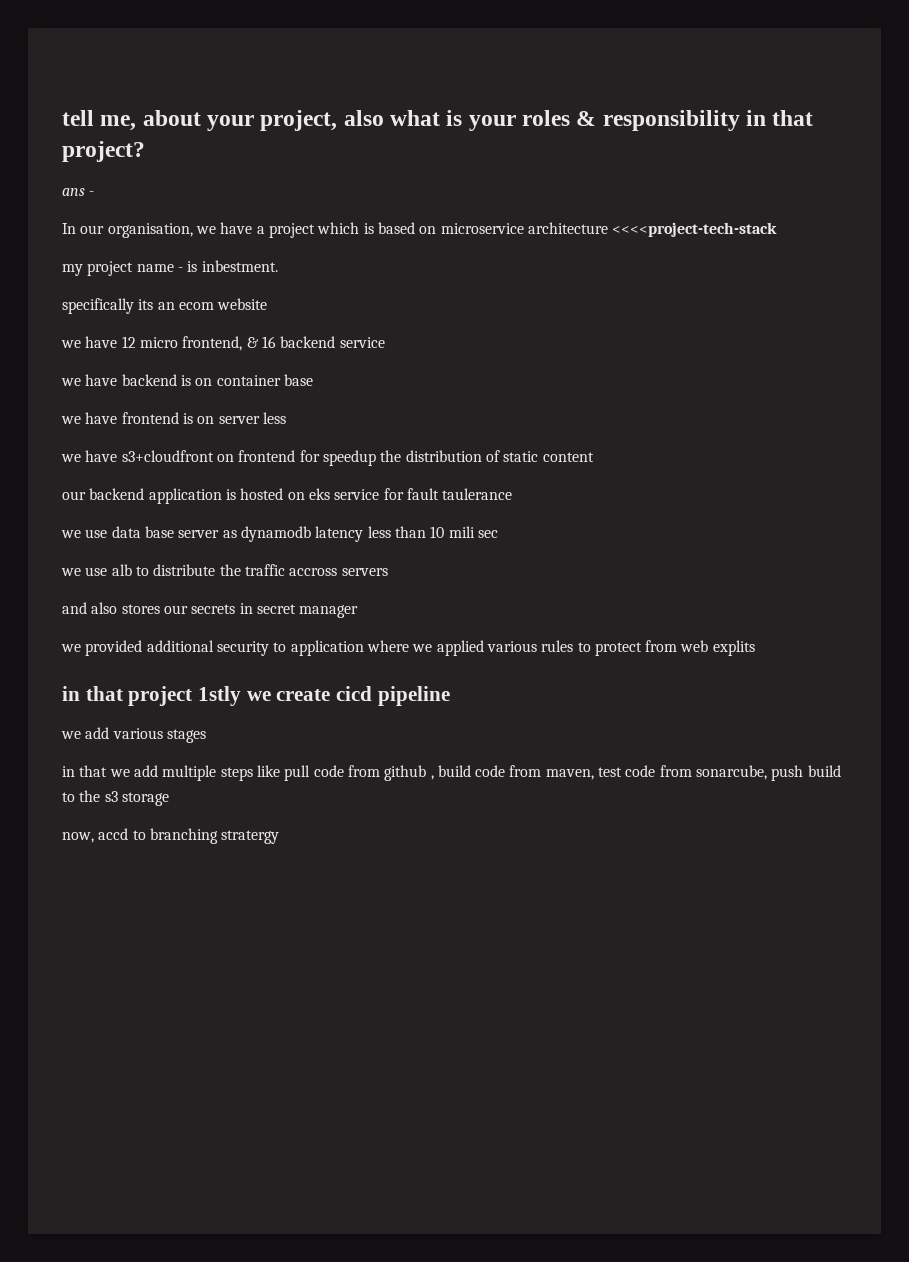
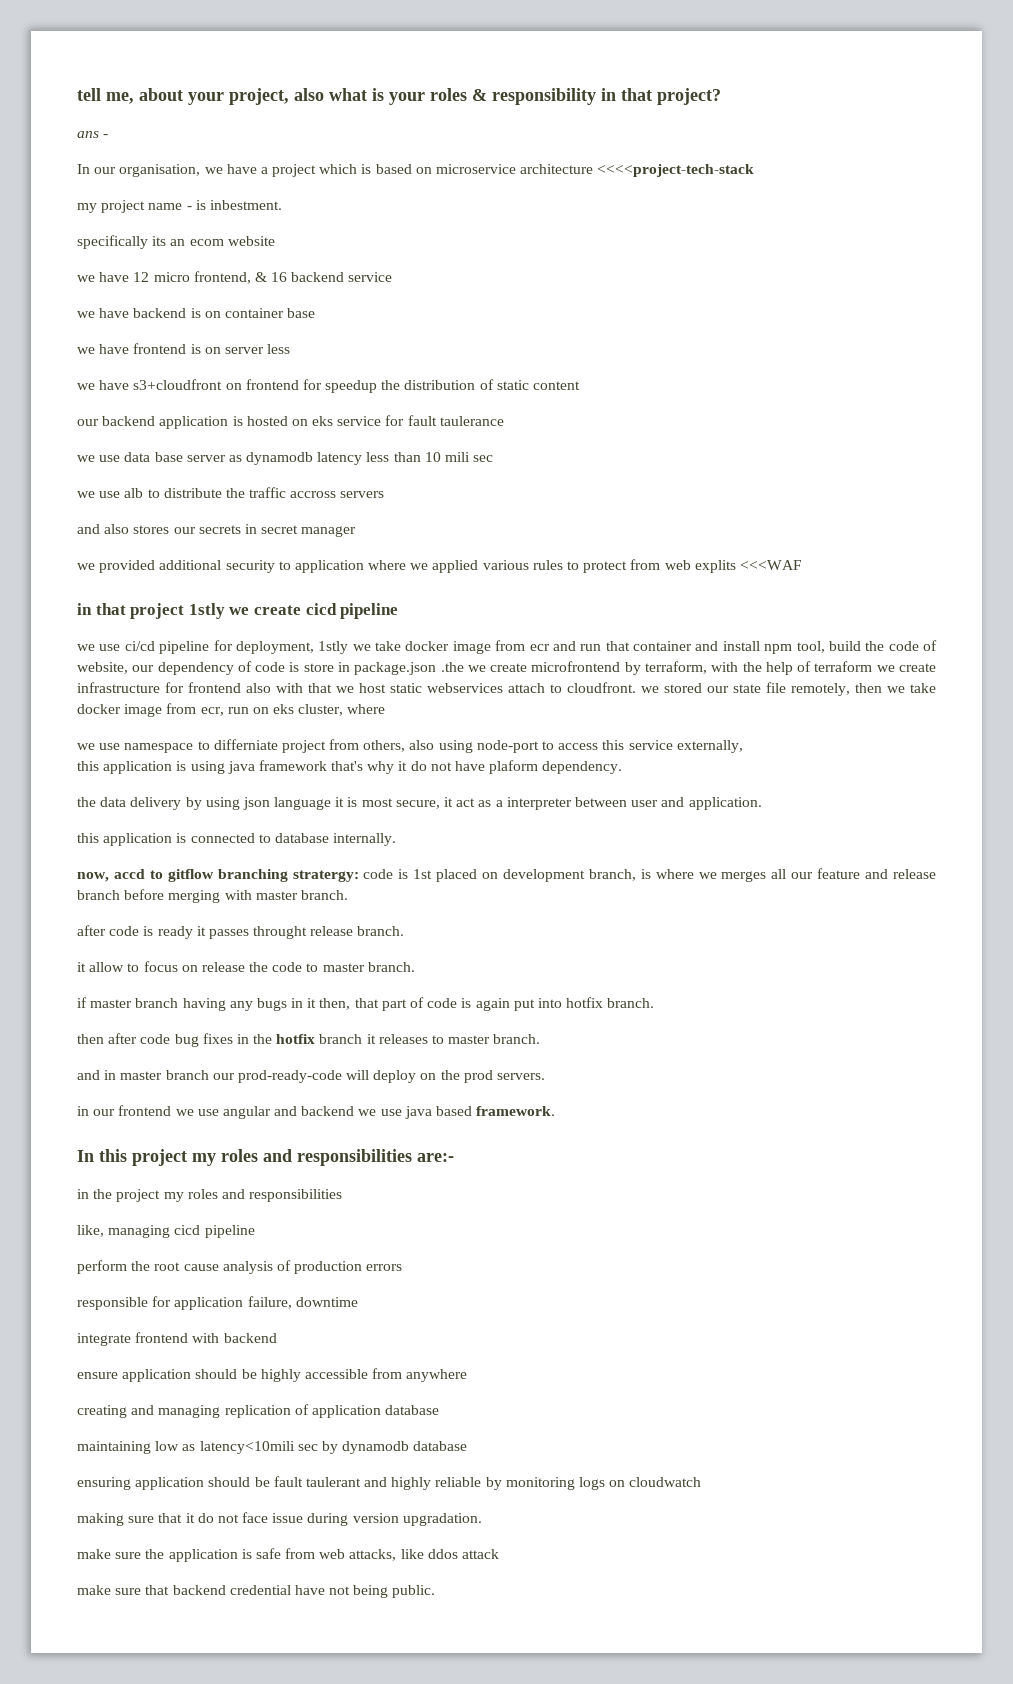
- we provided additional security to application where we applied various rules to protect from web explits
+ we provided additional security to application where we applied various rules to protect from web explits <<<WAF
- we add various stages
- in that we add multiple steps like pull code from github , build code from maven, test code from sonarcube, push build to the s3 storage
- now, accd to branching stratergy
+ we use ci/cd pipeline for deployment, 1stly we take docker image from ecr and run that container and install npm tool, build the code of website, our dependency of code is store in package.json .the we create microfrontend by terraform, with the help of terraform we create infrastructure for frontend also with that we host static webservices attach to cloudfront. we stored our state file remotely, then we take docker image from ecr, run on eks cluster, where
+ we use namespace to differniate project from others, also using node-port to access this service externally,
+ this application is using java framework that's why it do not have plaform dependency.
+ the data delivery by using json language it is most secure, it act as a interpreter between user and application.
+ this application is connected to database internally.
+ now, accd to gitflow branching stratergy: code is 1st placed on development branch, is where we merges all our feature and release branch before merging with master branch.
+ after code is ready it passes throught release branch.
+ it allow to focus on release the code to master branch.
+ if master branch having any bugs in it then, that part of code is again put into hotfix branch.
+ then after code bug fixes in the hotfix branch it releases to master branch.
+ and in master branch our prod-ready-code will deploy on the prod servers.
+ in our frontend we use angular and backend we use java based framework.
+ In this project my roles and responsibilities are:-
+ in the project my roles and responsibilities
+ like, managing cicd pipeline
+ perform the root cause analysis of production errors
+ responsible for application failure, downtime
+ integrate frontend with backend
+ ensure application should be highly accessible from anywhere
+ creating and managing replication of application database
+ maintaining low as latency<10mili sec by dynamodb database
+ ensuring application should be fault taulerant and highly reliable by monitoring logs on cloudwatch
+ making sure that it do not face issue during version upgradation.
+ make sure the application is safe from web attacks, like ddos attack
+ make sure that backend credential have not being public.

